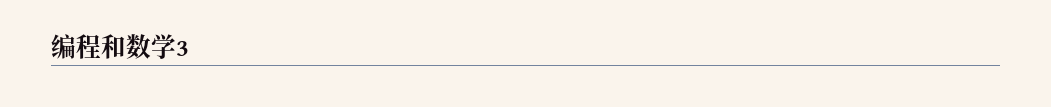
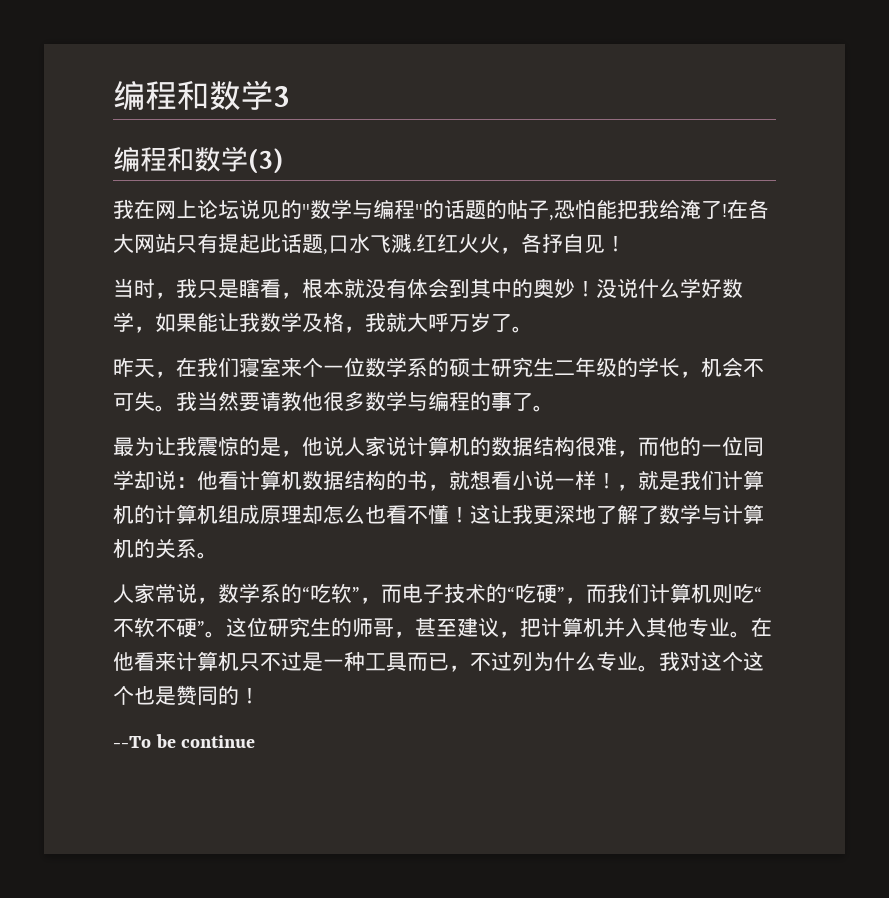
+ 编程和数学(3)
+ 我在网上论坛说见的"数学与编程"的话题的帖子,恐怕能把我给淹了!在各大网站只有提起此话题,口水飞溅.红红火火，各抒自见！
+ 当时，我只是瞎看，根本就没有体会到其中的奥妙！没说什么学好数学，如果能让我数学及格，我就大呼万岁了。
+ 昨天，在我们寝室来个一位数学系的硕士研究生二年级的学长，机会不可失。我当然要请教他很多数学与编程的事了。
+ 最为让我震惊的是，他说人家说计算机的数据结构很难，而他的一位同学却说：他看计算机数据结构的书，就想看小说一样！，就是我们计算机的计算机组成原理却怎么也看不懂！这让我更深地了解了数学与计算机的关系。
+ 人家常说，数学系的“吃软”，而电子技术的“吃硬”，而我们计算机则吃“不软不硬”。这位研究生的师哥，甚至建议，把计算机并入其他专业。在他看来计算机只不过是一种工具而已，不过列为什么专业。我对这个这个也是赞同的！
+ --To be continue

